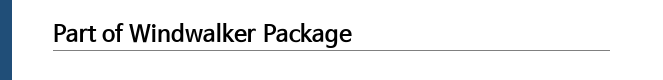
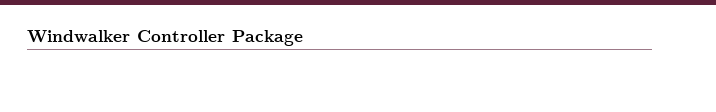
- Part of Windwalker Package
+ Windwalker Controller Package

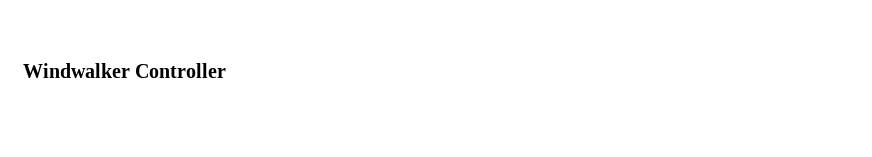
- Windwalker Controller Package
+ Windwalker Controller

